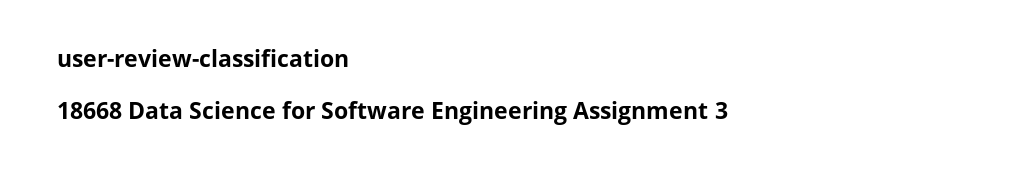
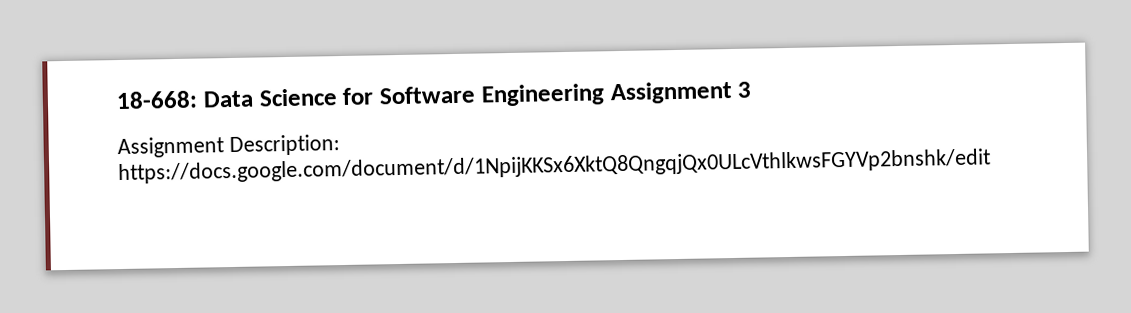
- user-review-classification
- 18668 Data Science for Software Engineering Assignment 3
+ 18-668: Data Science for Software Engineering Assignment 3
+ Assignment Description: https://docs.google.com/document/d/1NpijKKSx6XktQ8QngqjQx0ULcVthlkwsFGYVp2bnshk/edit

